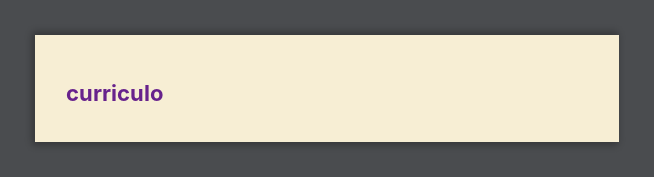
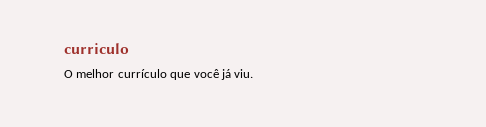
+ O melhor currículo que você já viu.

